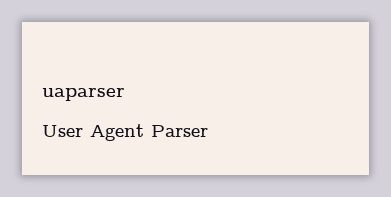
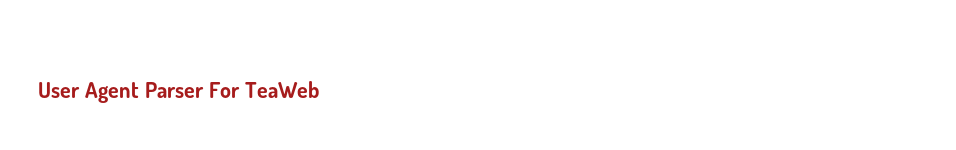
- uaparser
- User Agent Parser
+ User Agent Parser For TeaWeb

